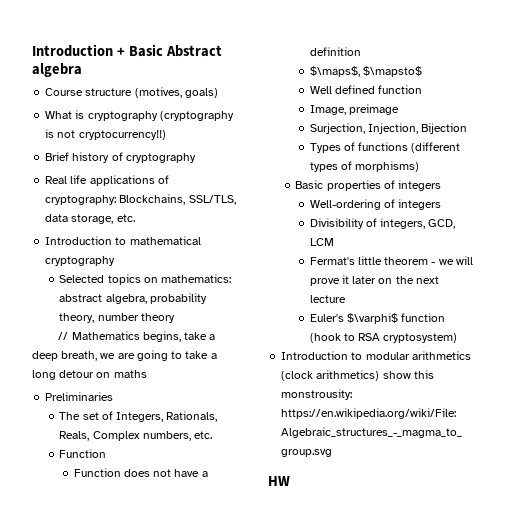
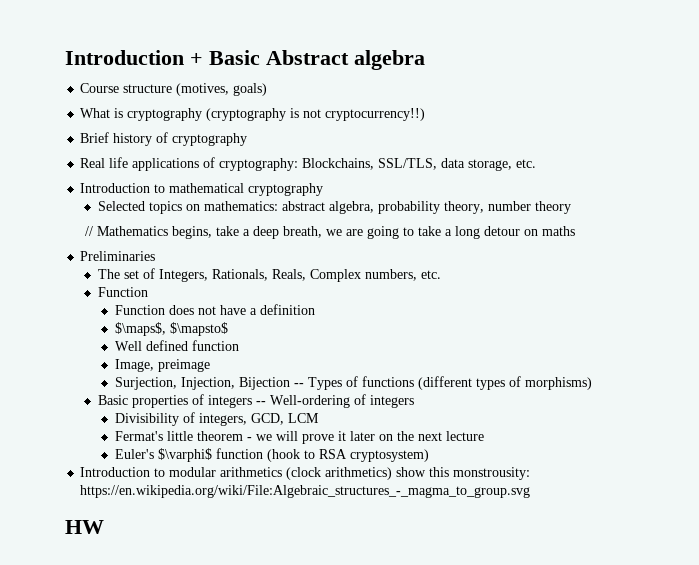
- Surjection, Injection, Bijection
- Types of functions (different types of morphisms)
+ Surjection, Injection, Bijection -- Types of functions (different types of morphisms)
- Basic properties of integers
- Well-ordering of integers
+ Basic properties of integers -- Well-ordering of integers

